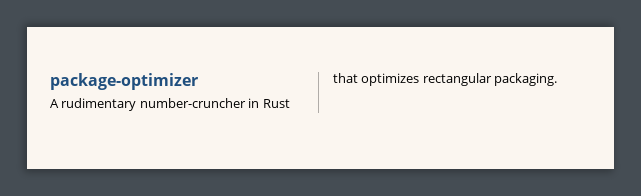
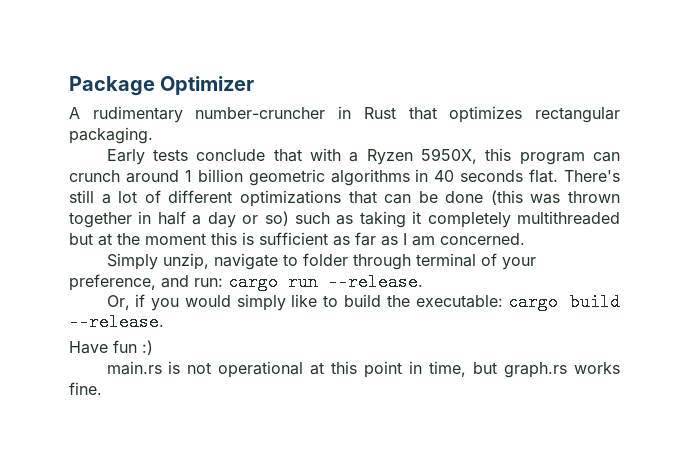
- package-optimizer
+ Package Optimizer
+ Early tests conclude that with a Ryzen 5950X, this program can crunch around 1 billion geometric algorithms in 40 seconds flat. There's still a lot of different optimizations that can be done (this was thrown together in half a day or so) such as taking it completely multithreaded but at the moment this is sufficient as far as I am concerned.
+ Simply unzip, navigate to folder through terminal of your preference, and run: cargo run --release.
+ Or, if you would simply like to build the executable: cargo build --release.
+ Have fun :)
+ main.rs is not operational at this point in time, but graph.rs works fine.

